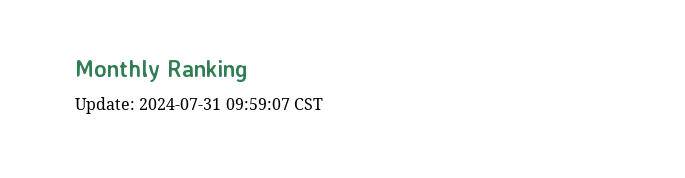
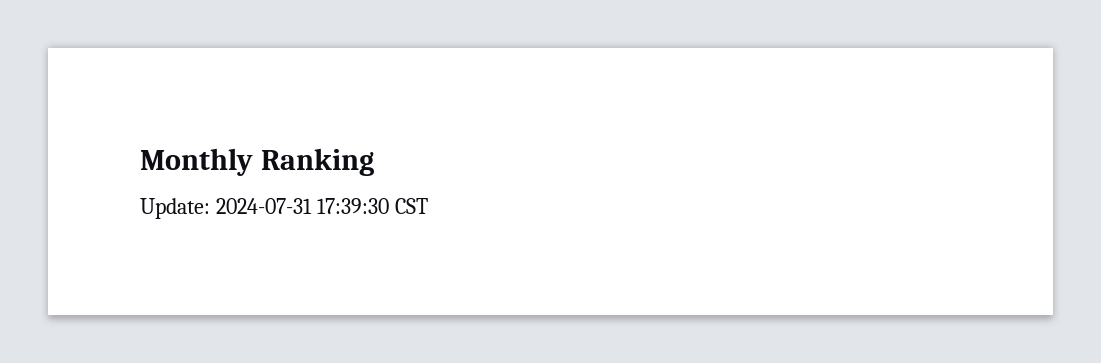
- Update: 2024-07-31 09:59:07 CST
+ Update: 2024-07-31 17:39:30 CST

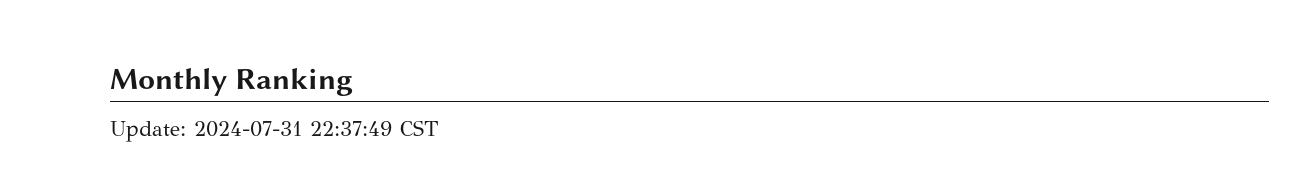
- Update: 2024-07-31 17:39:30 CST
+ Update: 2024-07-31 22:37:49 CST

